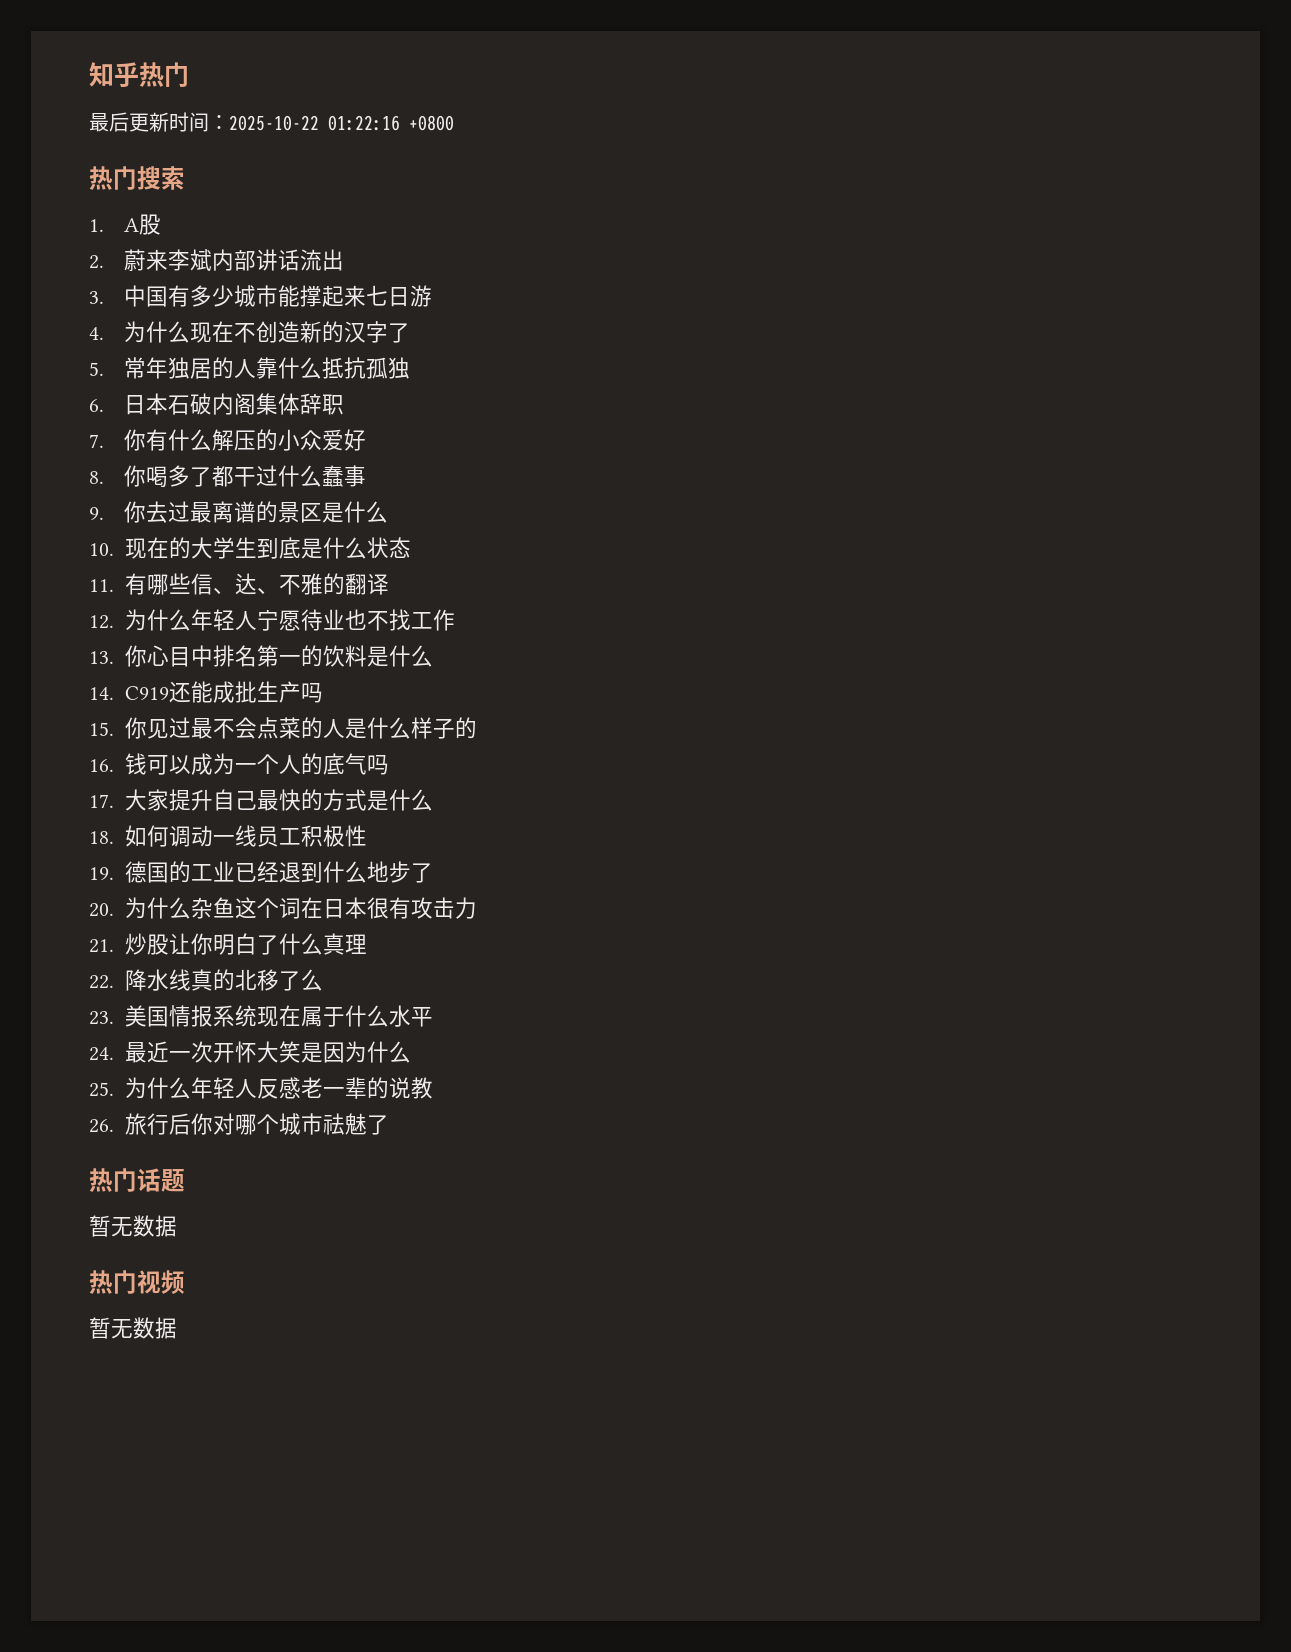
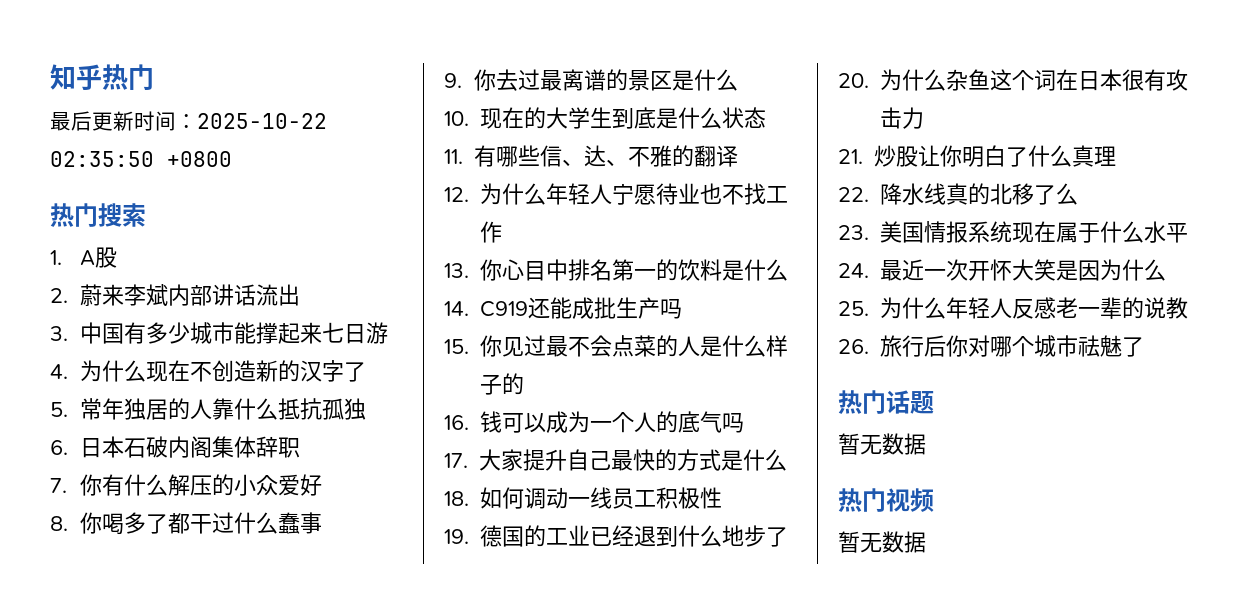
- 最后更新时间：2025-10-22 01:22:16 +0800
+ 最后更新时间：2025-10-22 02:35:50 +0800

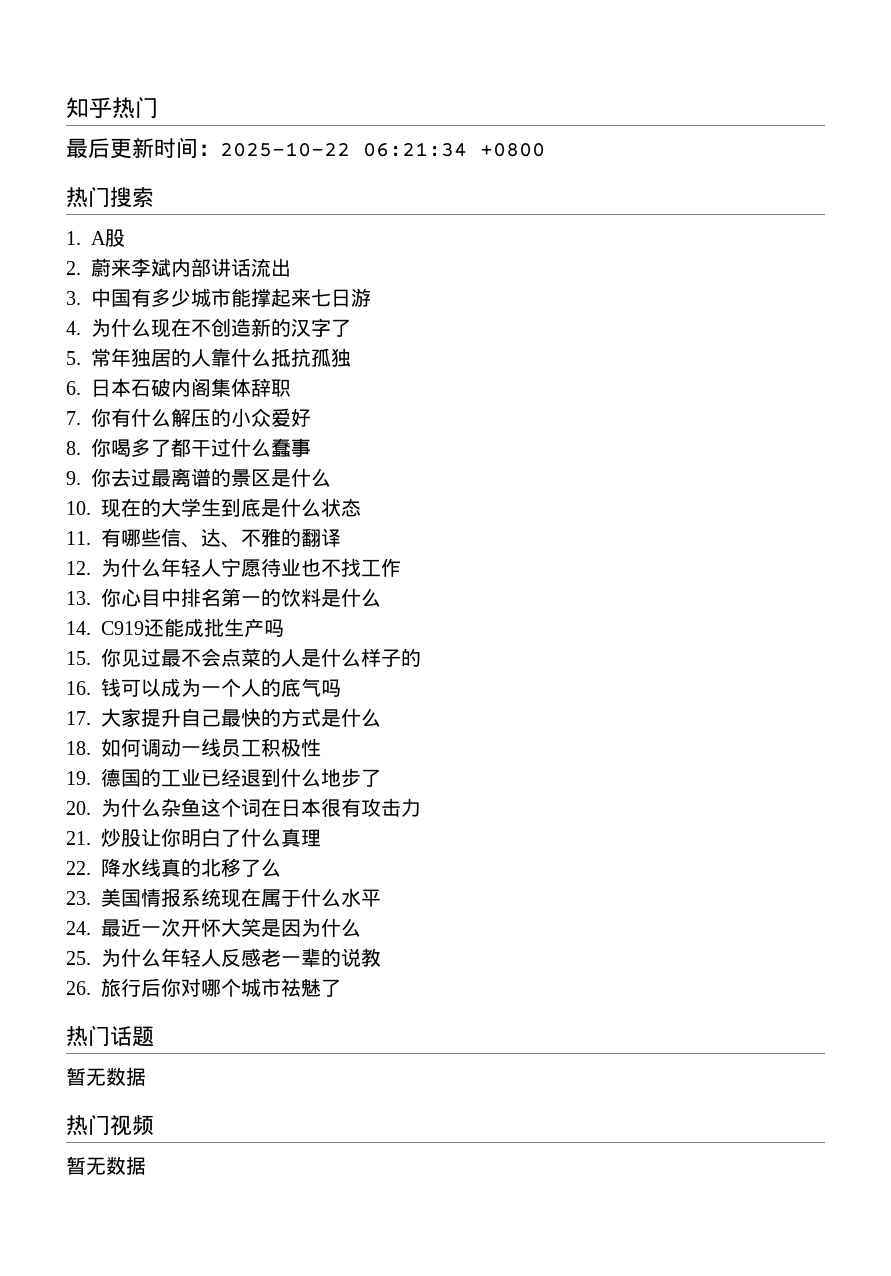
- 最后更新时间：2025-10-22 02:35:50 +0800
+ 最后更新时间：2025-10-22 06:21:34 +0800

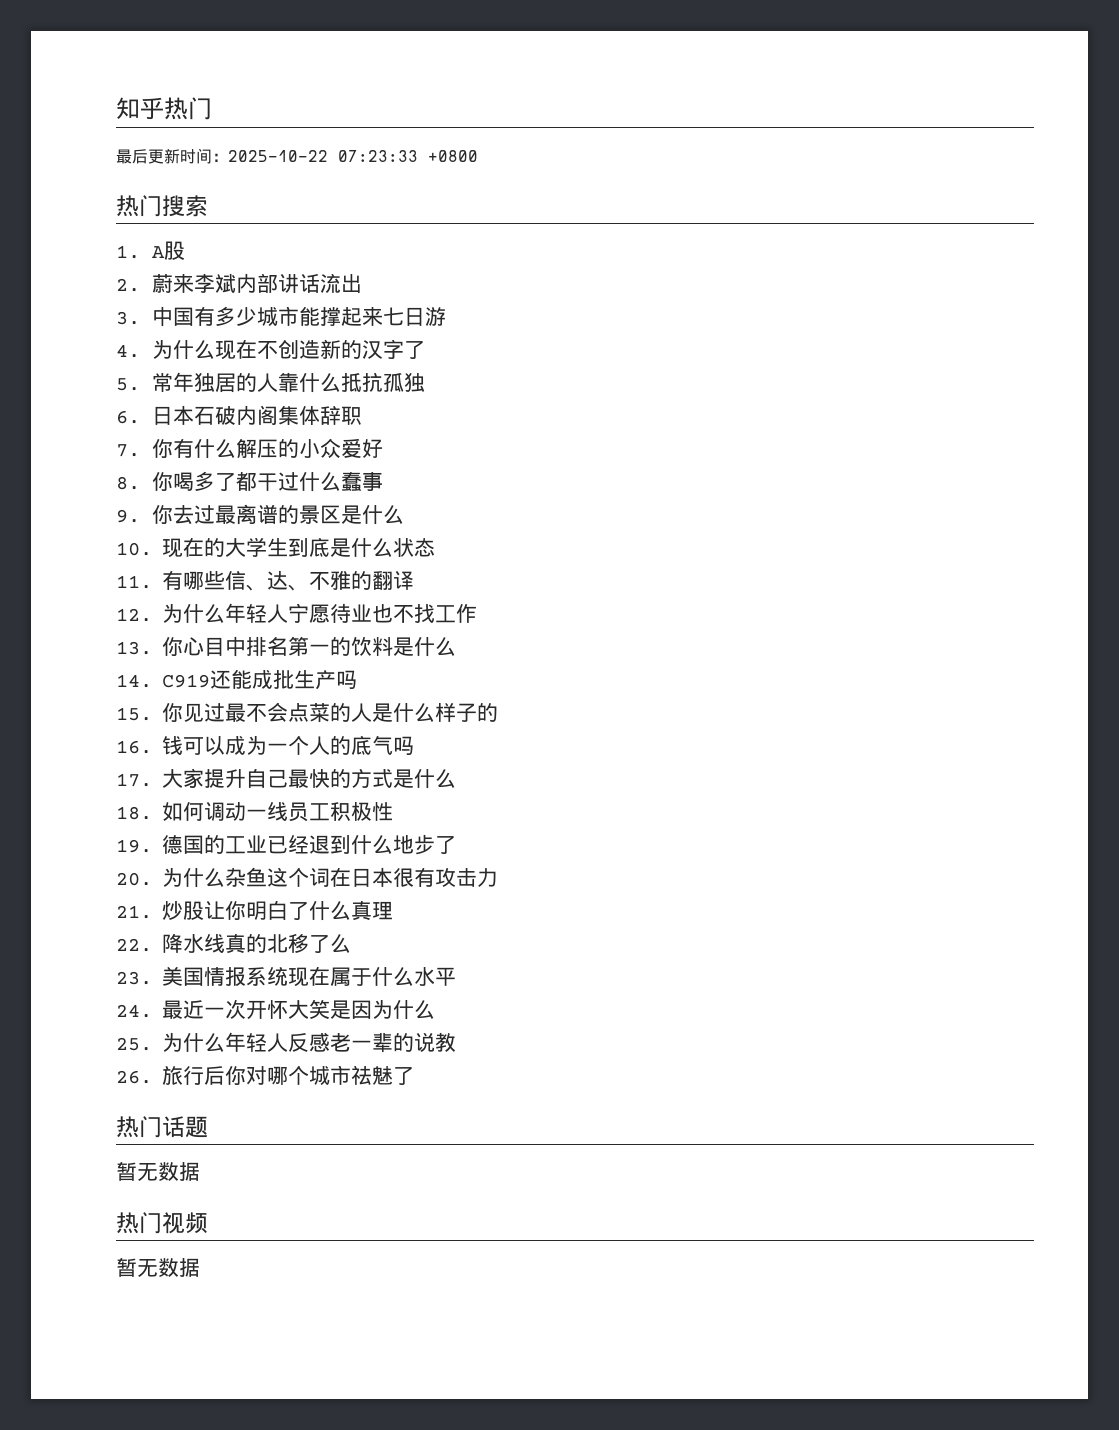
- 最后更新时间：2025-10-22 06:21:34 +0800
+ 最后更新时间：2025-10-22 07:23:33 +0800

